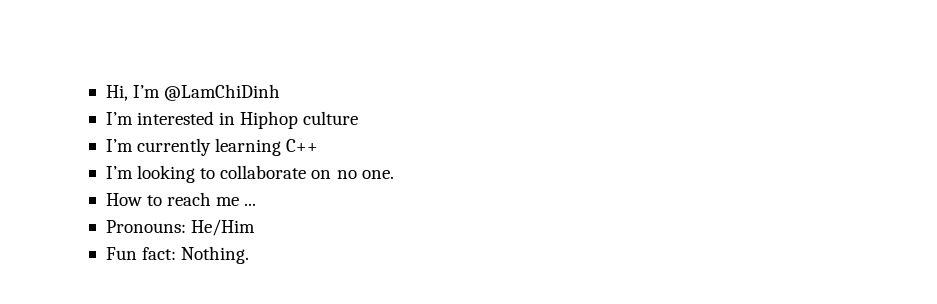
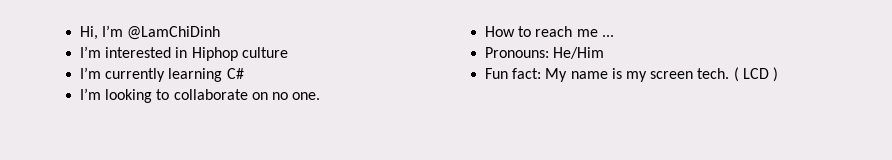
- I’m currently learning C++
+ I’m currently learning C#
- Fun fact: Nothing.
+ Fun fact: My name is my screen tech. ( LCD )

